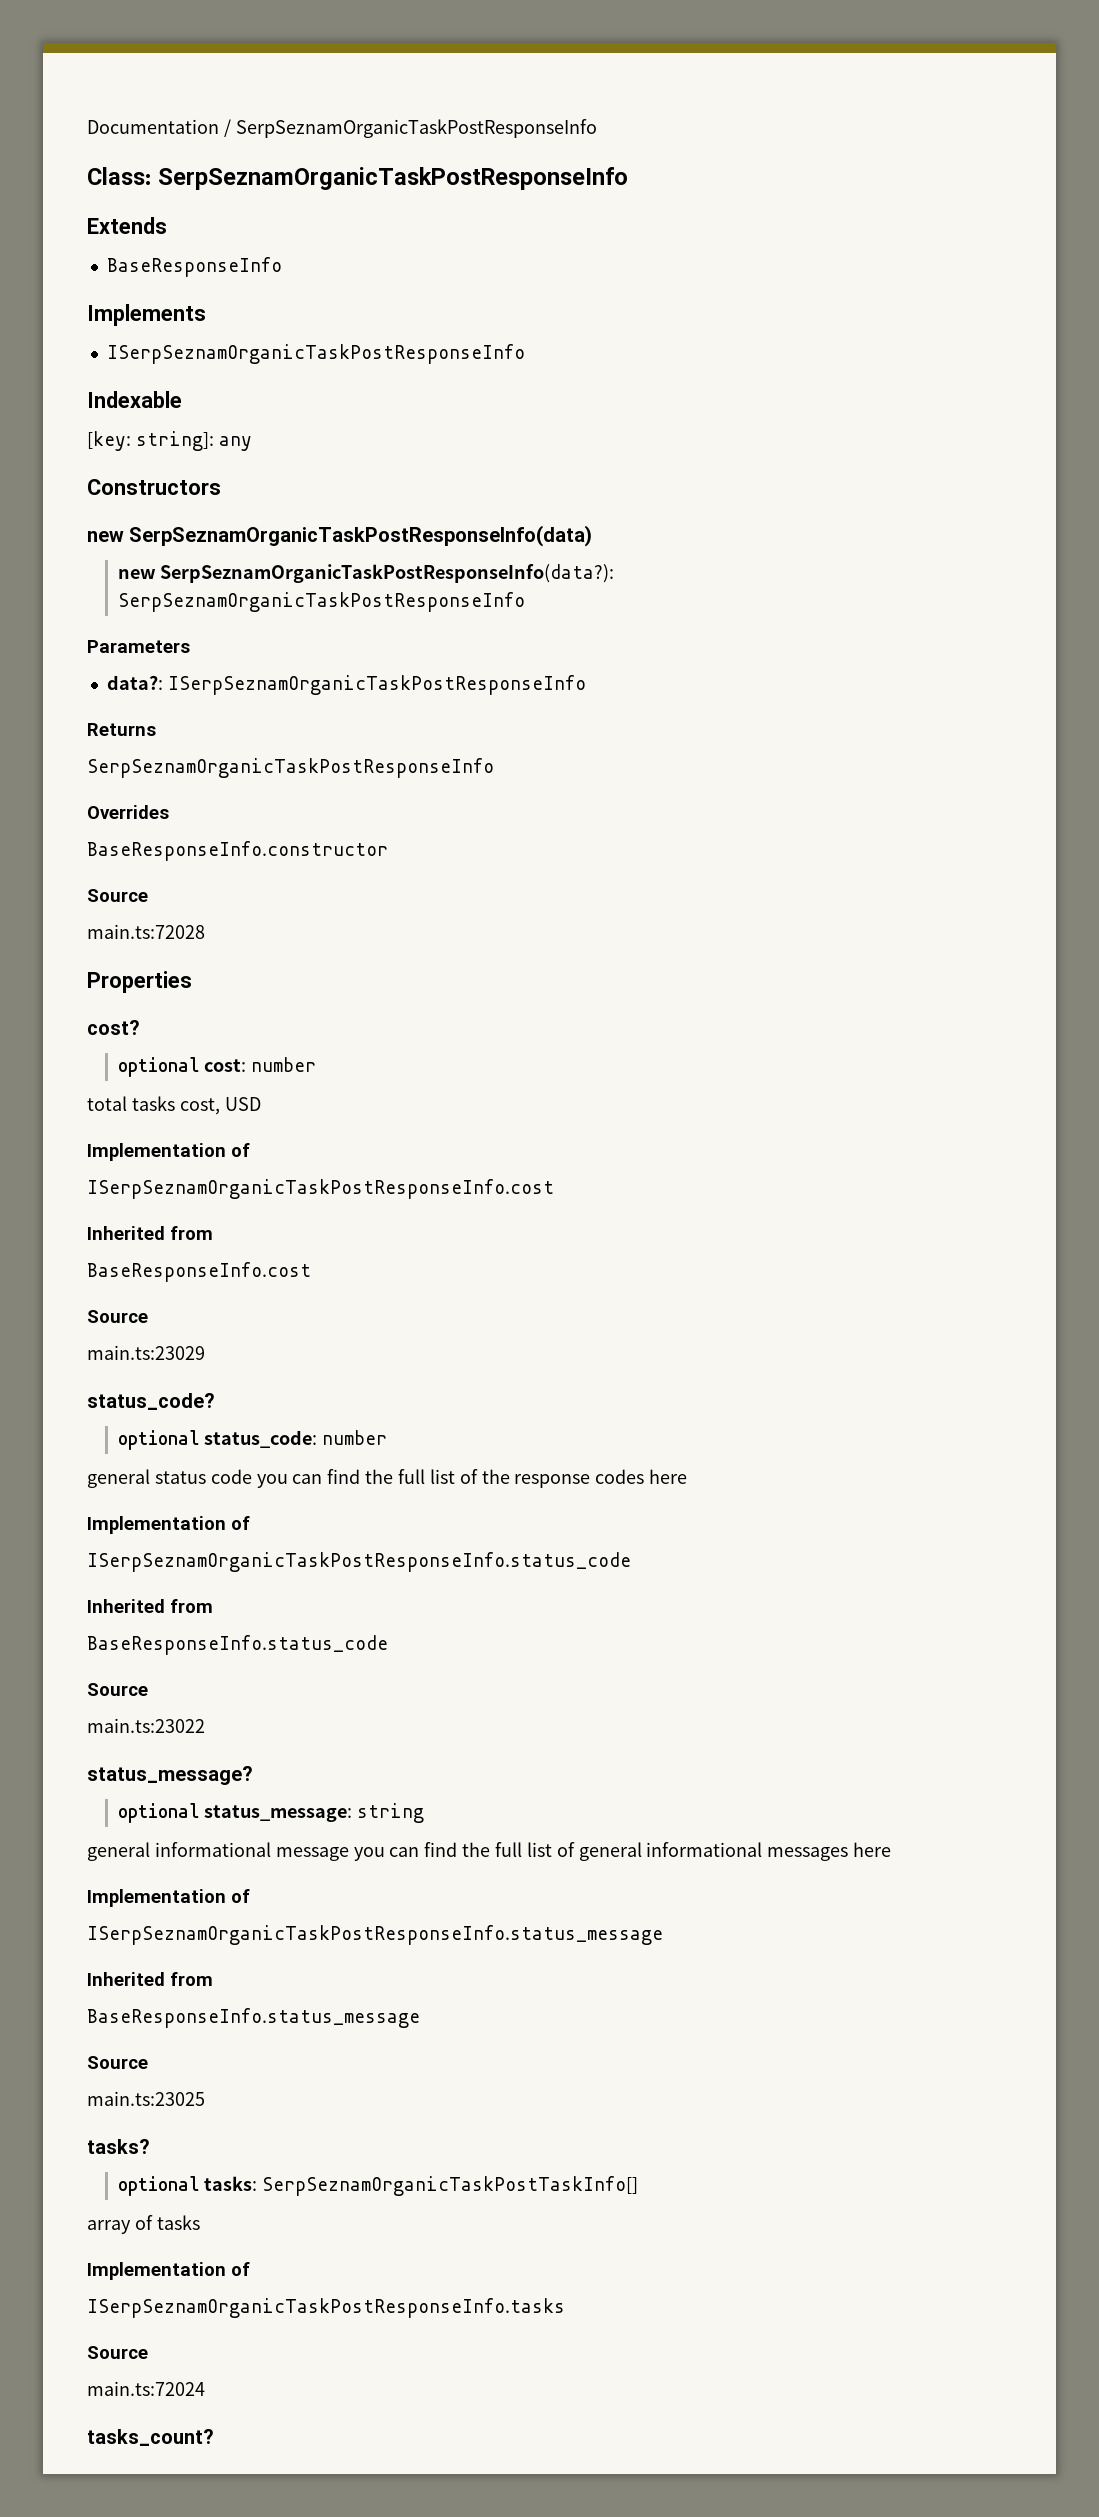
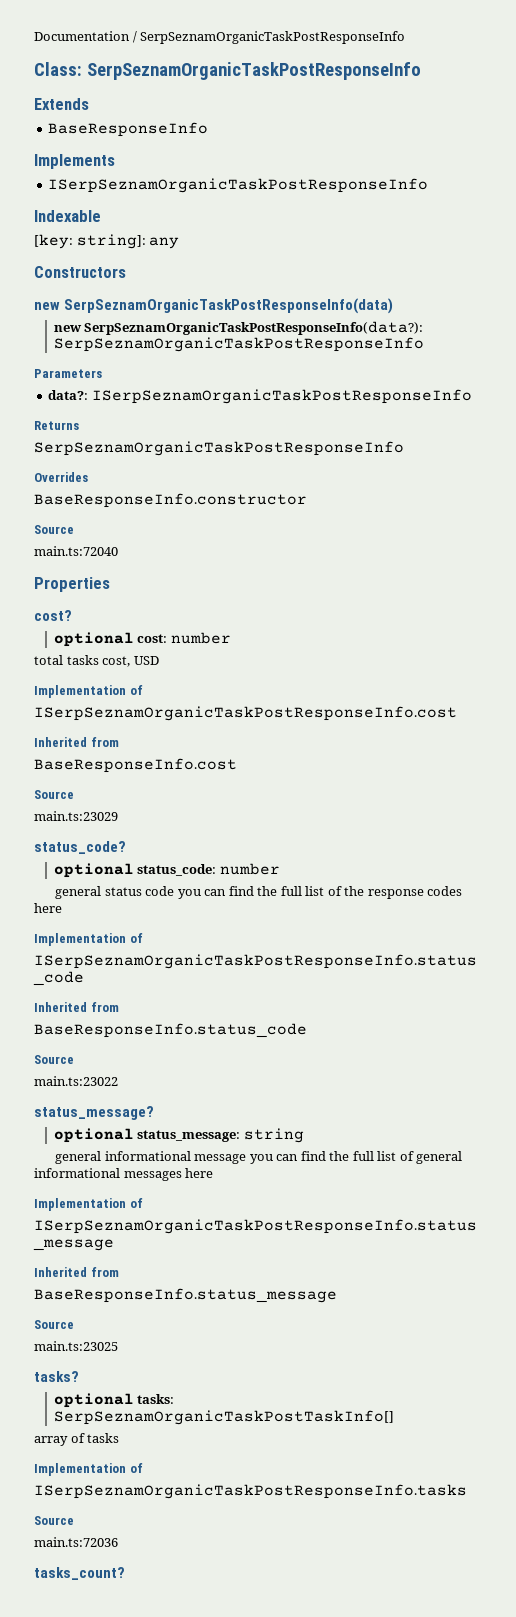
- main.ts:72028
+ main.ts:72040
- main.ts:72024
+ main.ts:72036

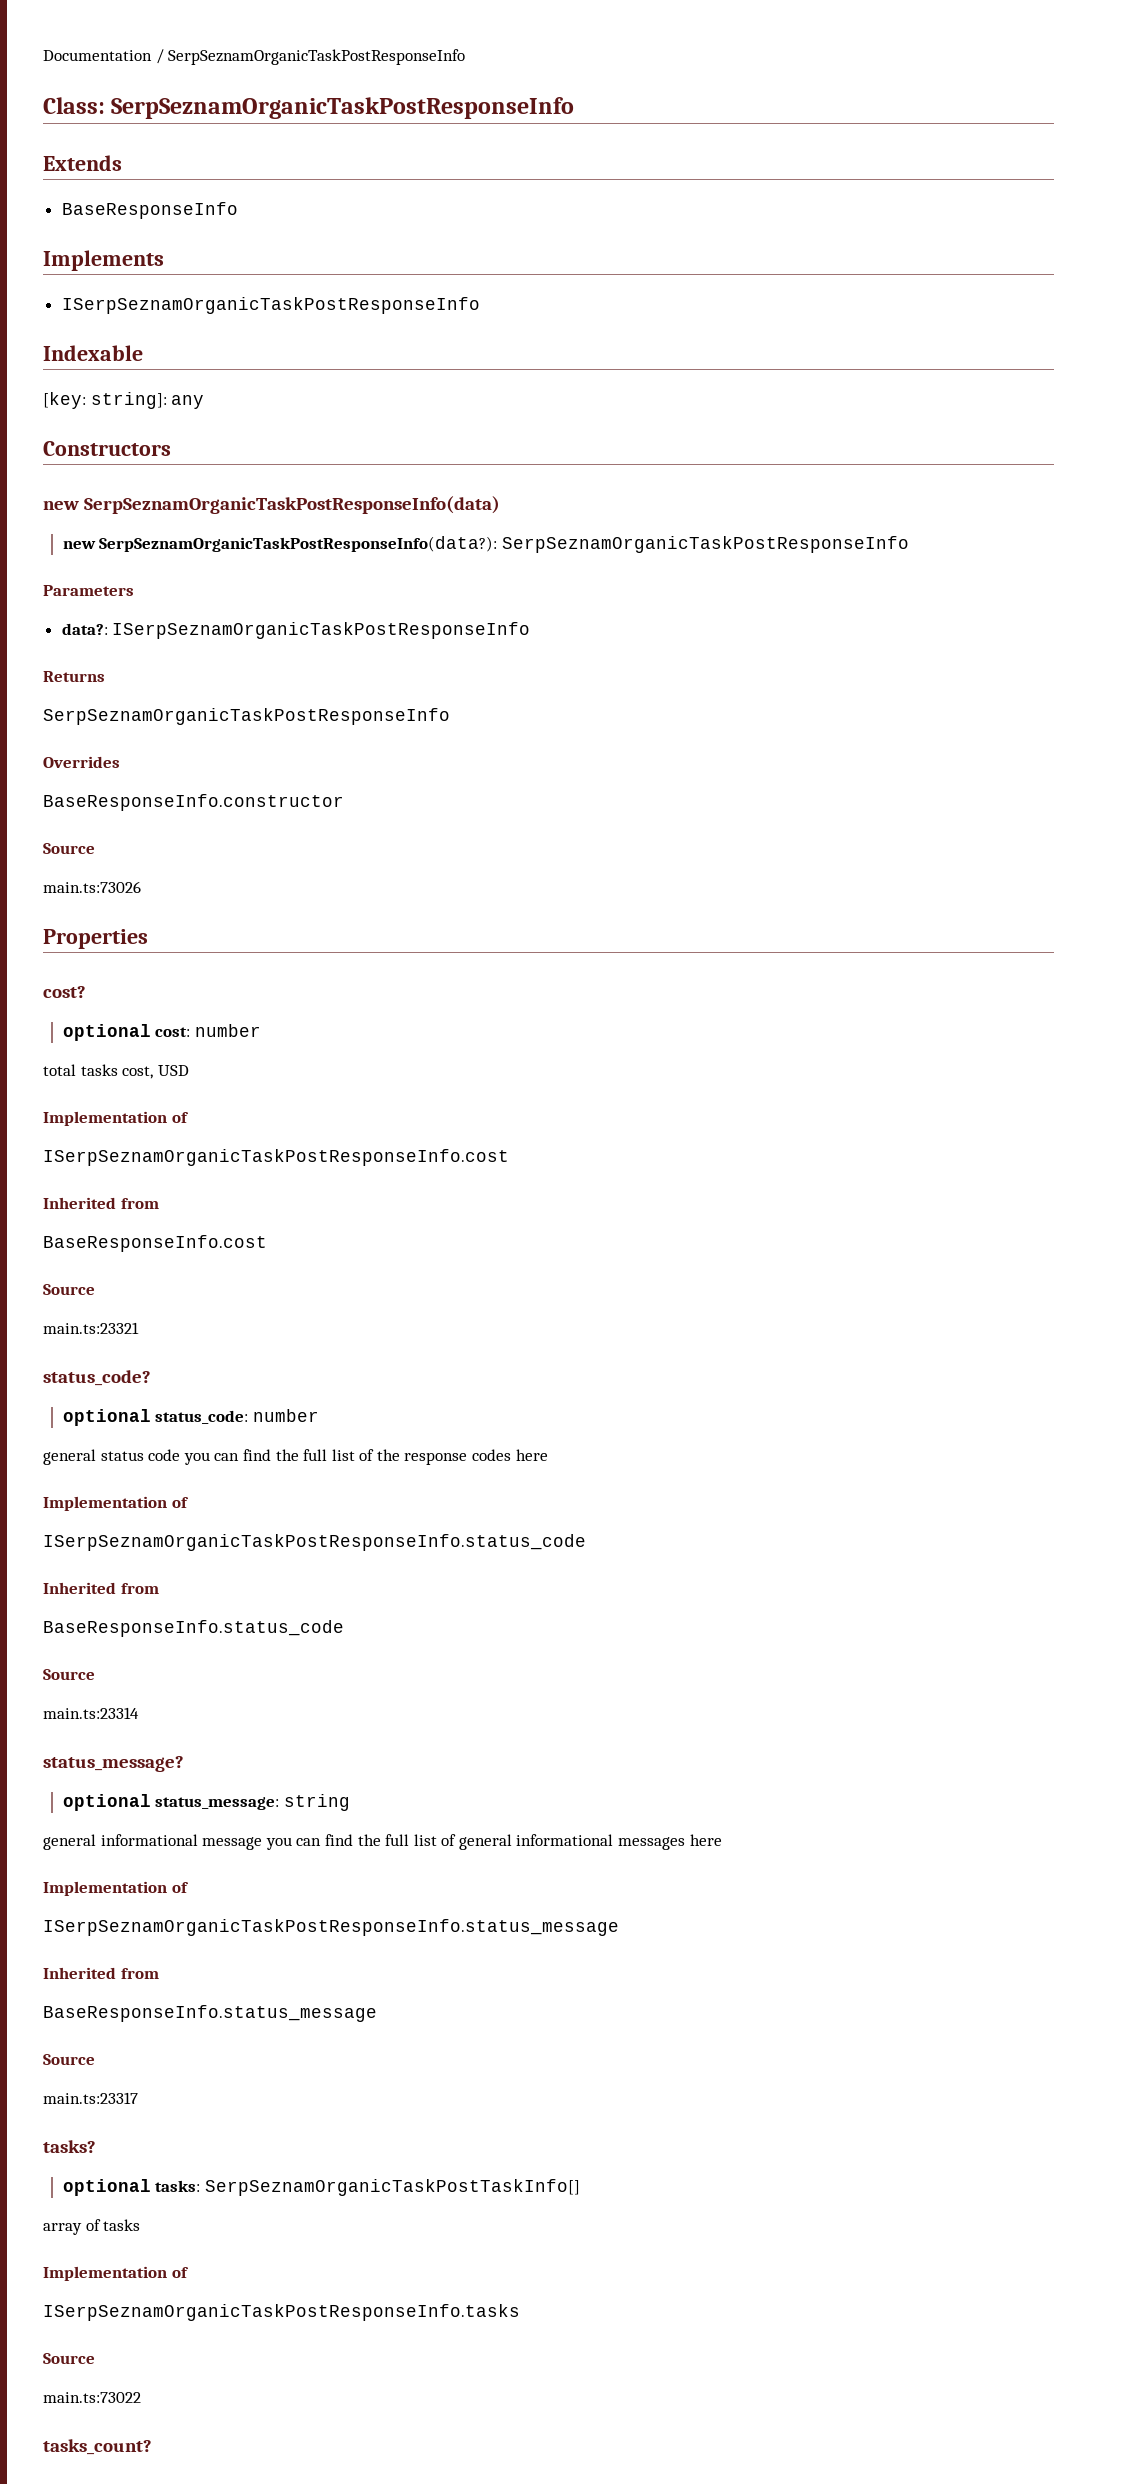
- main.ts:72040
+ main.ts:73026
- main.ts:23029
+ main.ts:23321
- main.ts:23022
+ main.ts:23314
- main.ts:23025
+ main.ts:23317
- main.ts:72036
+ main.ts:73022

